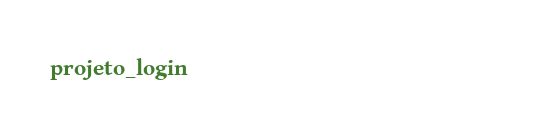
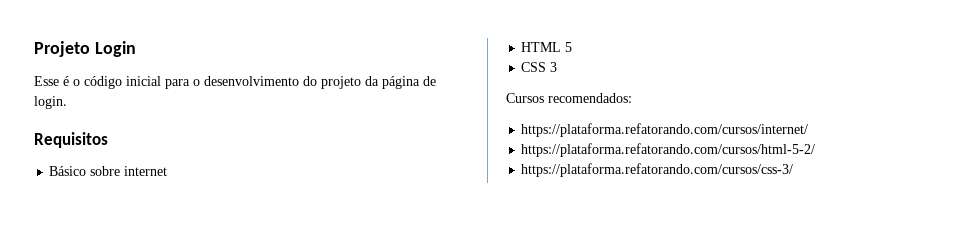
- projeto_login
+ Projeto Login
+ Esse é o código inicial para o desenvolvimento do projeto da página de login.
+ Requisitos
+ Básico sobre internet
+ HTML 5
+ CSS 3
+ Cursos recomendados:
+ https://plataforma.refatorando.com/cursos/internet/
+ https://plataforma.refatorando.com/cursos/html-5-2/
+ https://plataforma.refatorando.com/cursos/css-3/

